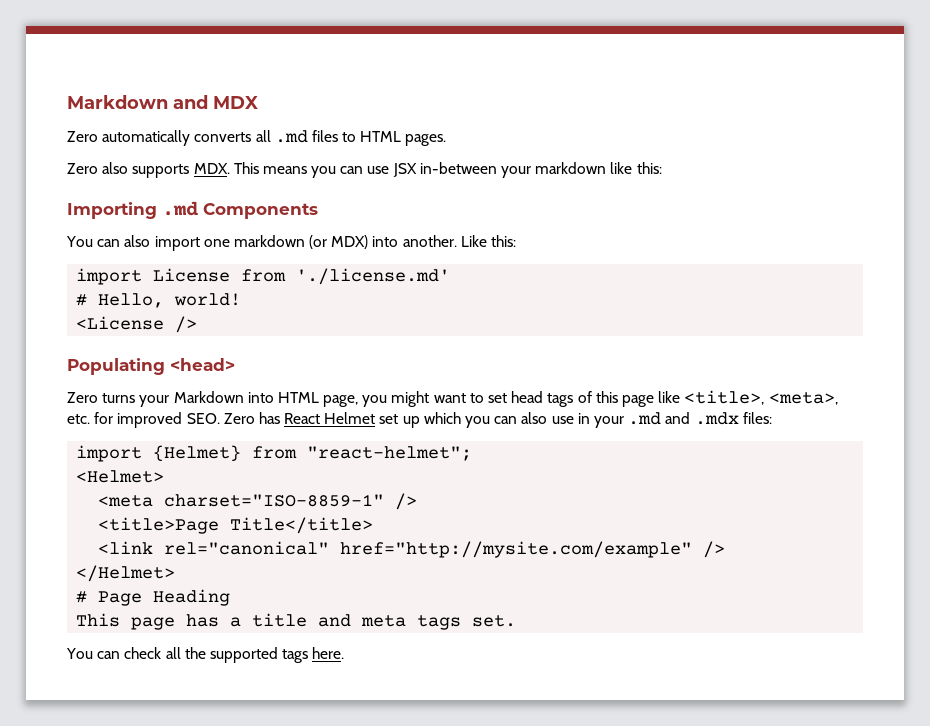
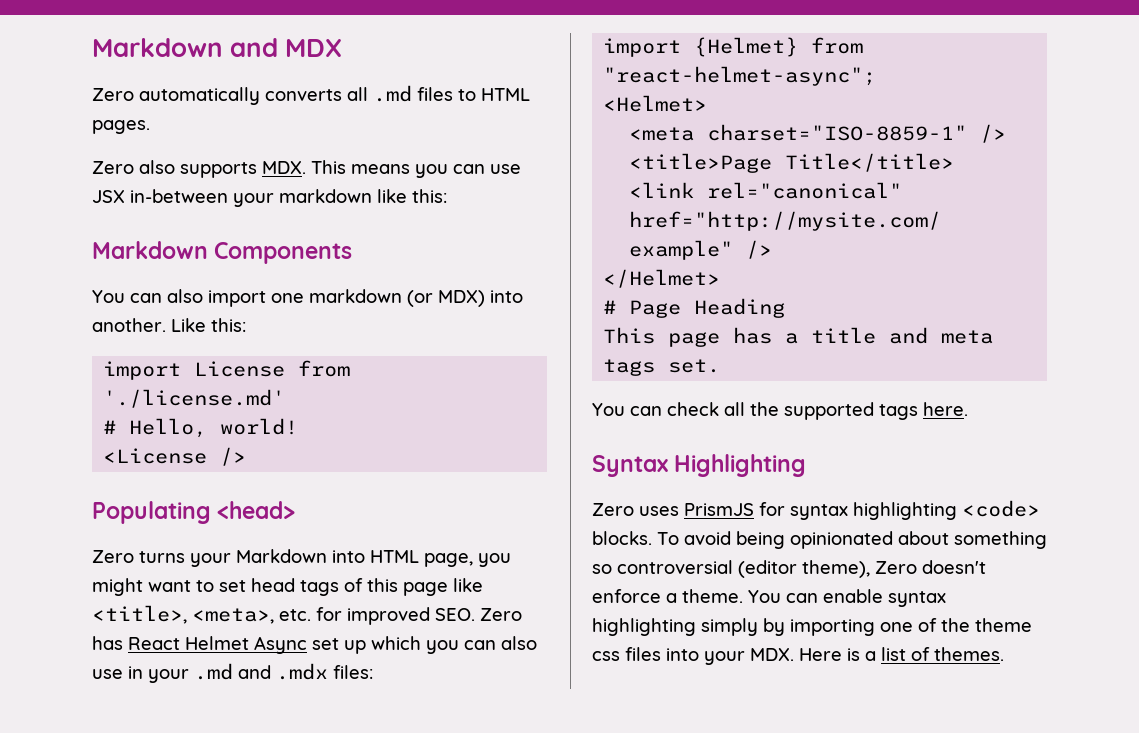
- Importing .md Components
+ Markdown Components
- Zero turns your Markdown into HTML page, you might want to set head tags of this page like <title>, <meta>, etc. for improved SEO. Zero has React Helmet set up which you can also use in your .md and .mdx files:
+ Zero turns your Markdown into HTML page, you might want to set head tags of this page like <title>, <meta>, etc. for improved SEO. Zero has React Helmet Async set up which you can also use in your .md and .mdx files:
- import {Helmet} from "react-helmet";
+ import {Helmet} from "react-helmet-async";
+ Syntax Highlighting
+ Zero uses PrismJS for syntax highlighting <code> blocks. To avoid being opinionated about something so controversial (editor theme), Zero doesn't enforce a theme. You can enable syntax highlighting simply by importing one of the theme css files into your MDX. Here is a list of themes.

